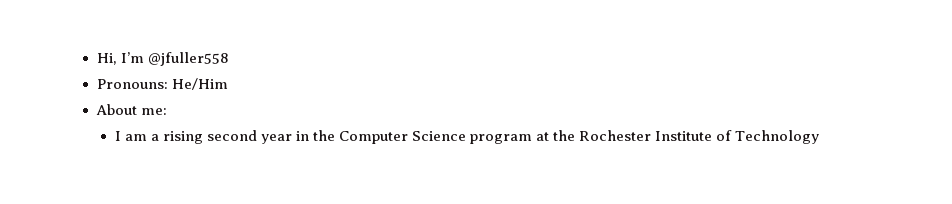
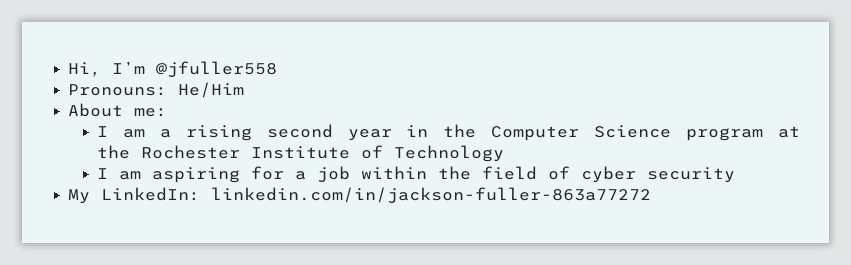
+ I am aspiring for a job within the field of cyber security
+ My LinkedIn: linkedin.com/in/jackson-fuller-863a77272

